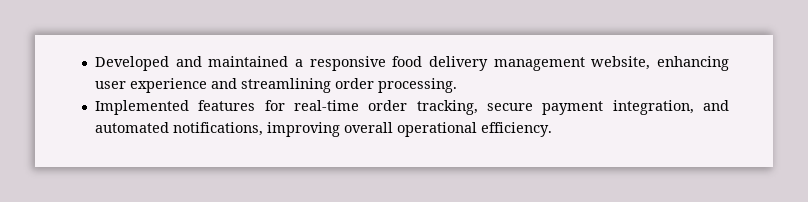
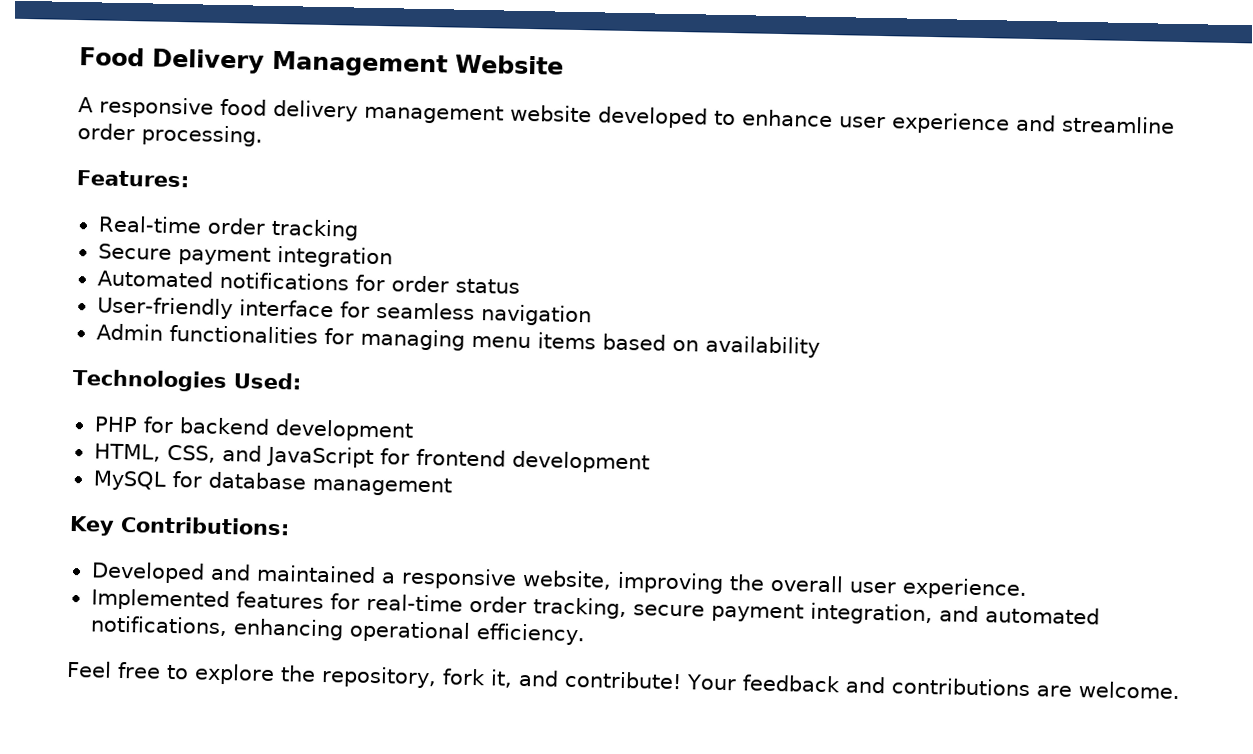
+ Food Delivery Management Website
+ A responsive food delivery management website developed to enhance user experience and streamline order processing.
+ Features:
+ Real-time order tracking
+ Secure payment integration
+ Automated notifications for order status
+ User-friendly interface for seamless navigation
+ Admin functionalities for managing menu items based on availability
+ Technologies Used:
+ PHP for backend development
+ HTML, CSS, and JavaScript for frontend development
+ MySQL for database management
+ Key Contributions:
- Developed and maintained a responsive food delivery management website, enhancing user experience and streamlining order processing.
+ Developed and maintained a responsive website, improving the overall user experience.
- Implemented features for real-time order tracking, secure payment integration, and automated notifications, improving overall operational efficiency.
+ Implemented features for real-time order tracking, secure payment integration, and automated notifications, enhancing operational efficiency.
+ Feel free to explore the repository, fork it, and contribute! Your feedback and contributions are welcome.

